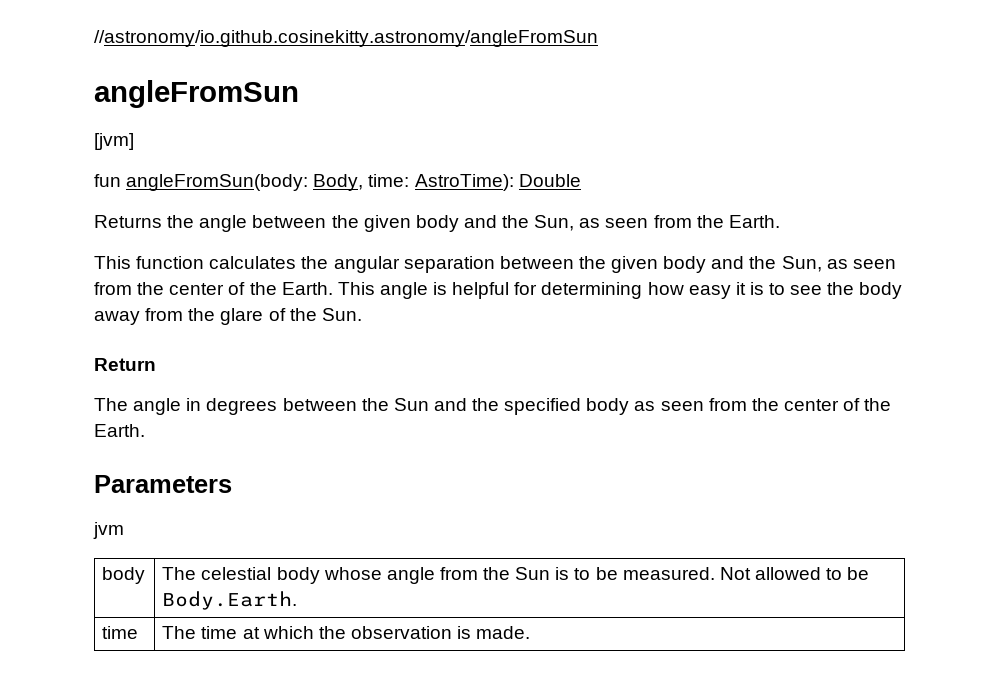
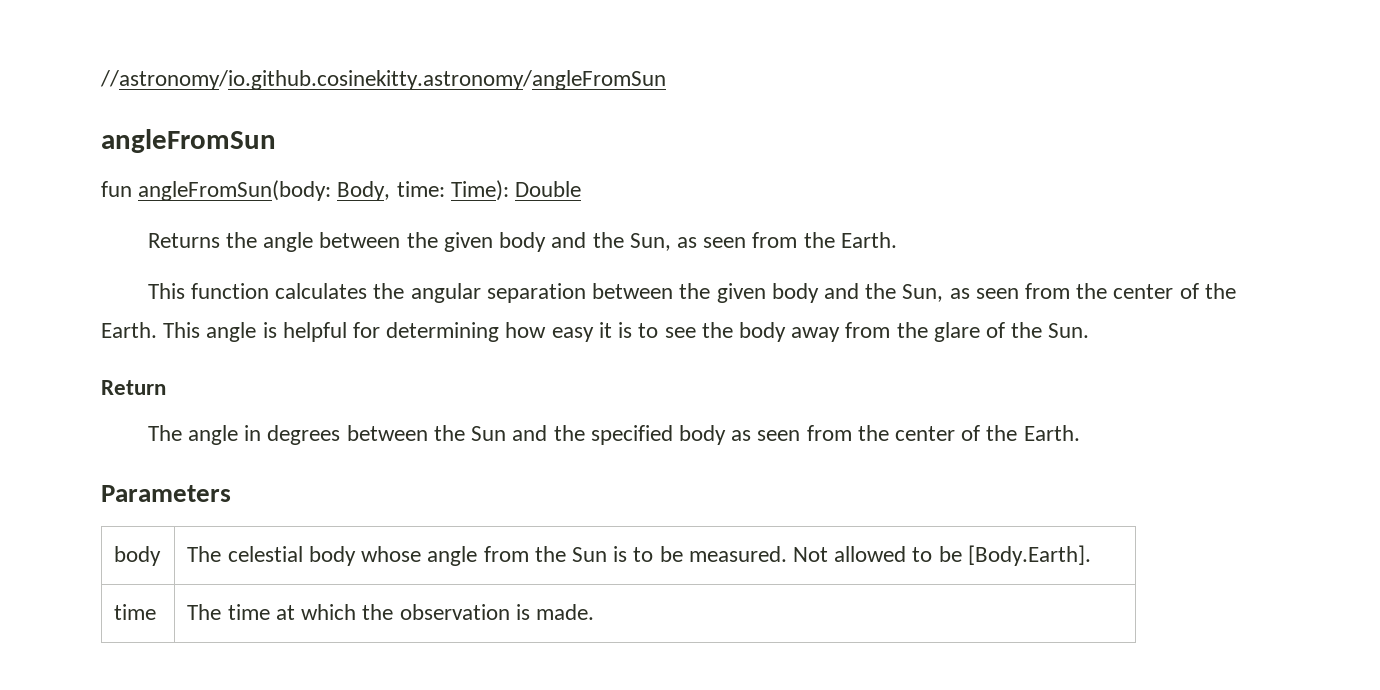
- [jvm]
- fun angleFromSun(body: Body, time: AstroTime): Double
+ fun angleFromSun(body: Body, time: Time): Double
- jvm
- body | The celestial body whose angle from the Sun is to be measured. Not allowed to be Body.Earth.
+ body | The celestial body whose angle from the Sun is to be measured. Not allowed to be [Body.Earth].

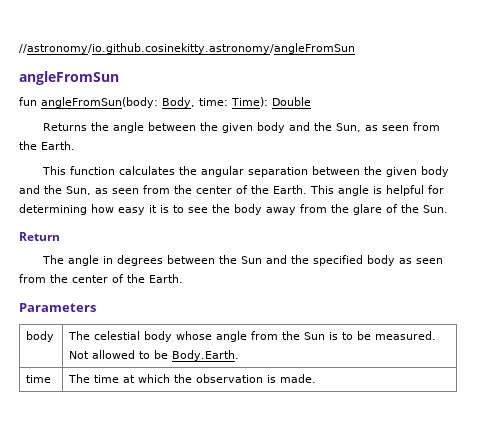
- body | The celestial body whose angle from the Sun is to be measured. Not allowed to be [Body.Earth].
+ body | The celestial body whose angle from the Sun is to be measured. Not allowed to be Body.Earth.

